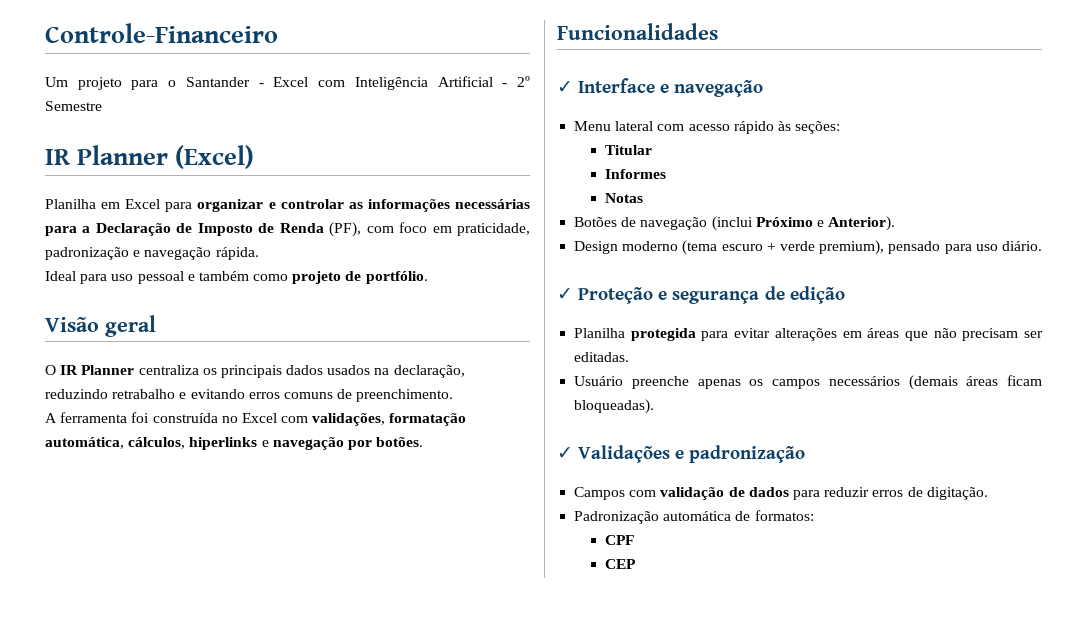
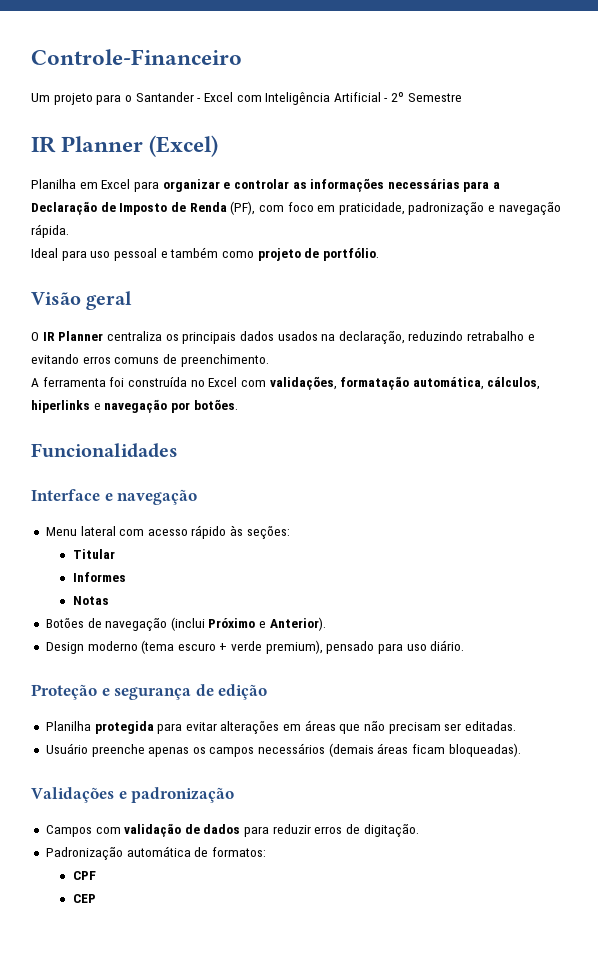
- ✓ Interface e navegação
+ Interface e navegação
- ✓ Proteção e segurança de edição
+ Proteção e segurança de edição
- ✓ Validações e padronização
+ Validações e padronização

